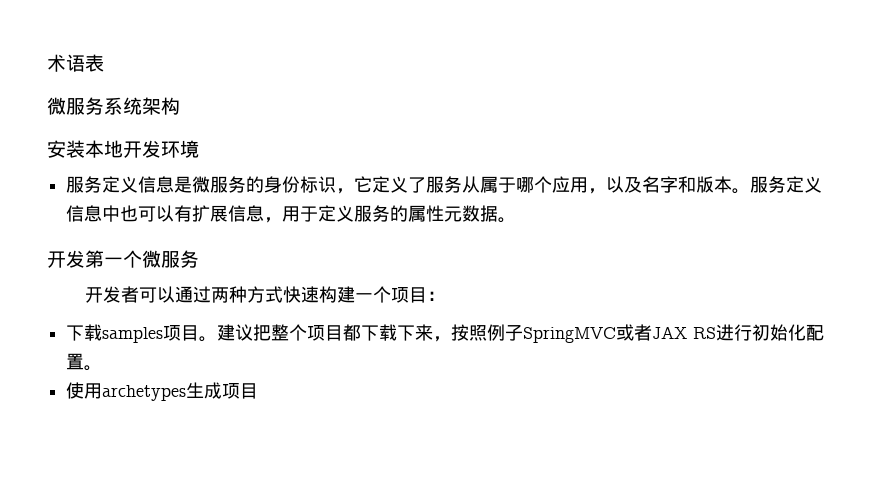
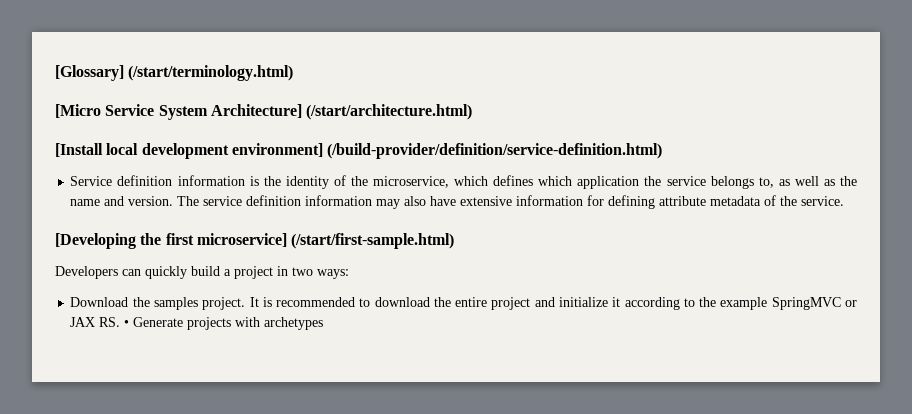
- 术语表
- 微服务系统架构
- 安装本地开发环境
- 服务定义信息是微服务的身份标识，它定义了服务从属于哪个应用，以及名字和版本。服务定义信息中也可以有扩展信息，用于定义服务的属性元数据。
- 开发第一个微服务
- 开发者可以通过两种方式快速构建一个项目：
- 下载samples项目。建议把整个项目都下载下来，按照例子SpringMVC或者JAX RS进行初始化配置。
- 使用archetypes生成项目
+ [Glossary] (/start/terminology.html)
+ [Micro Service System Architecture] (/start/architecture.html)
+ [Install local development environment] (/build-provider/definition/service-definition.html)
+ Service definition information is the identity of the microservice, which defines which application the service belongs to, as well as the name and version. The service definition information may also have extensive information for defining attribute metadata of the service.
+ [Developing the first microservice] (/start/first-sample.html)
+ Developers can quickly build a project in two ways:
+ Download the samples project. It is recommended to download the entire project and initialize it according to the example SpringMVC or JAX RS. • Generate projects with archetypes

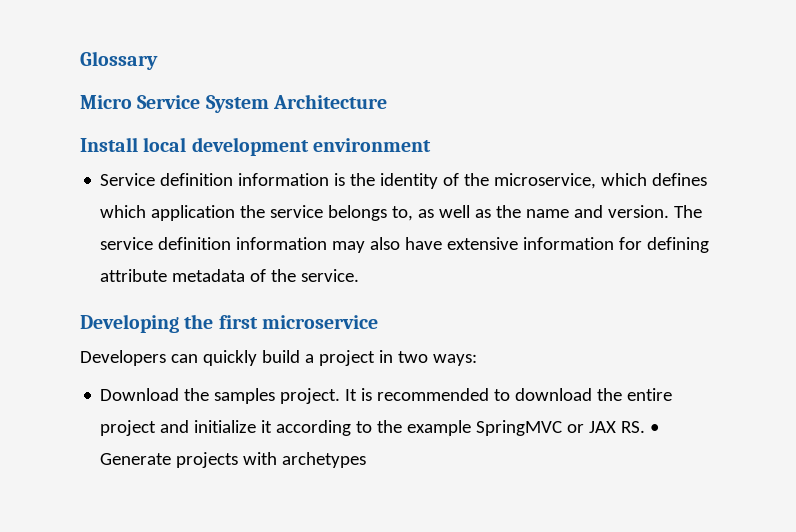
- [Glossary] (/start/terminology.html)
- [Micro Service System Architecture] (/start/architecture.html)
- [Install local development environment] (/build-provider/definition/service-definition.html)
+ Glossary
+ Micro Service System Architecture
+ Install local development environment
- [Developing the first microservice] (/start/first-sample.html)
+ Developing the first microservice

